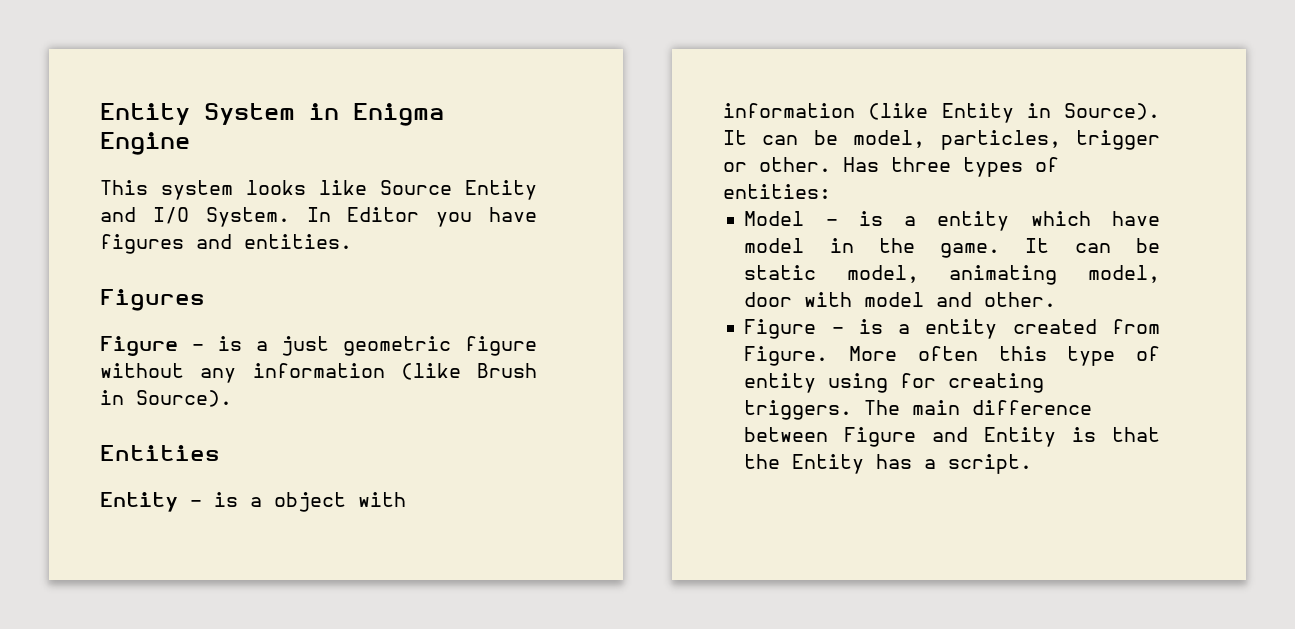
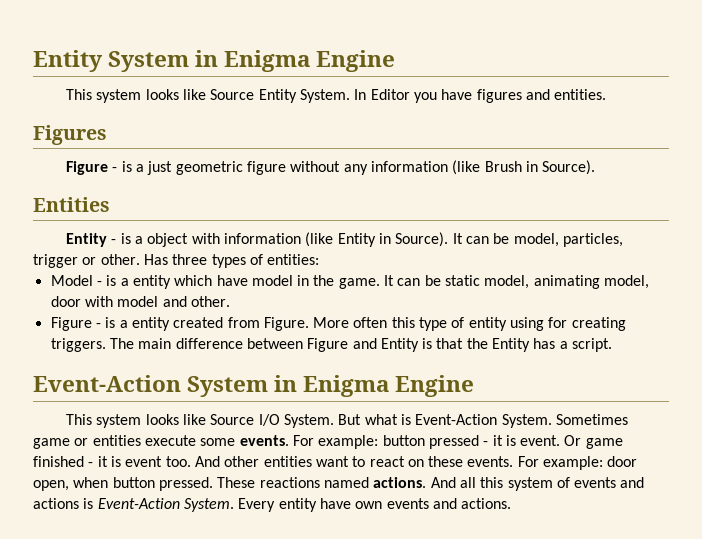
- This system looks like Source Entity and I/O System.
+ This system looks like Source Entity System.
+ Event-Action System in Enigma Engine
+ This system looks like Source I/O System. But what is Event-Action System. Sometimes game or entities execute some events. For example: button pressed - it is event. Or game finished - it is event too. And other entities want to react on these events. For example: door open, when button pressed. These reactions named actions. And all this system of events and actions is Event-Action System. Every entity have own events and actions.

